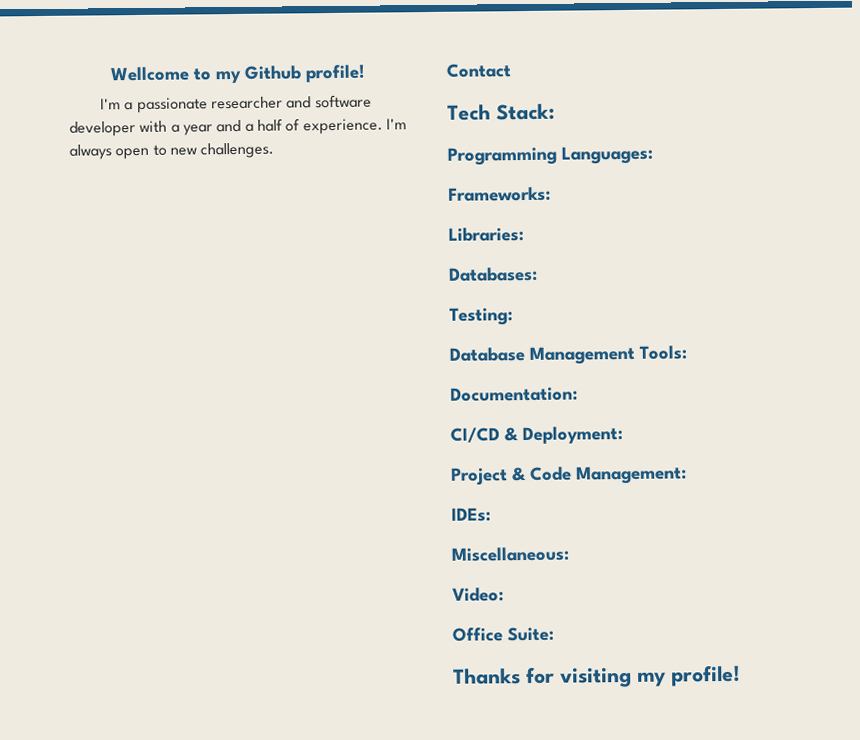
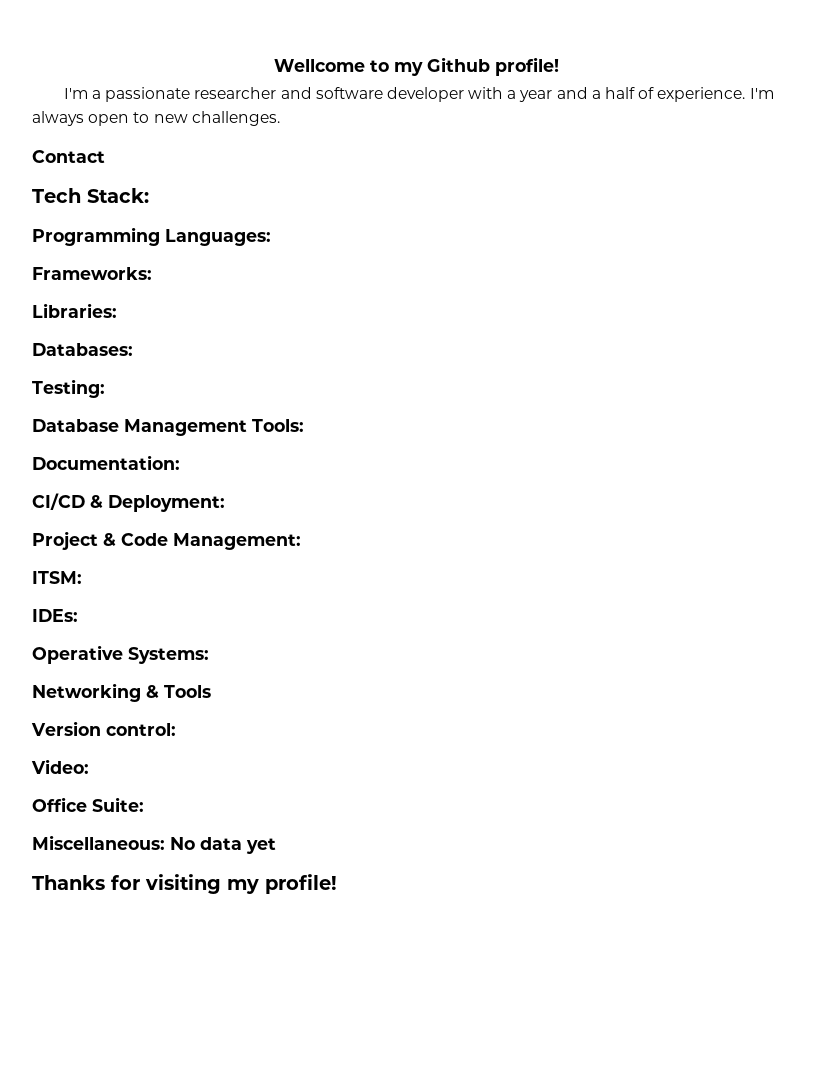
+ ITSM:
- Miscellaneous:
+ Operative Systems:
+ Networking & Tools
+ Version control:
+ Miscellaneous: No data yet

